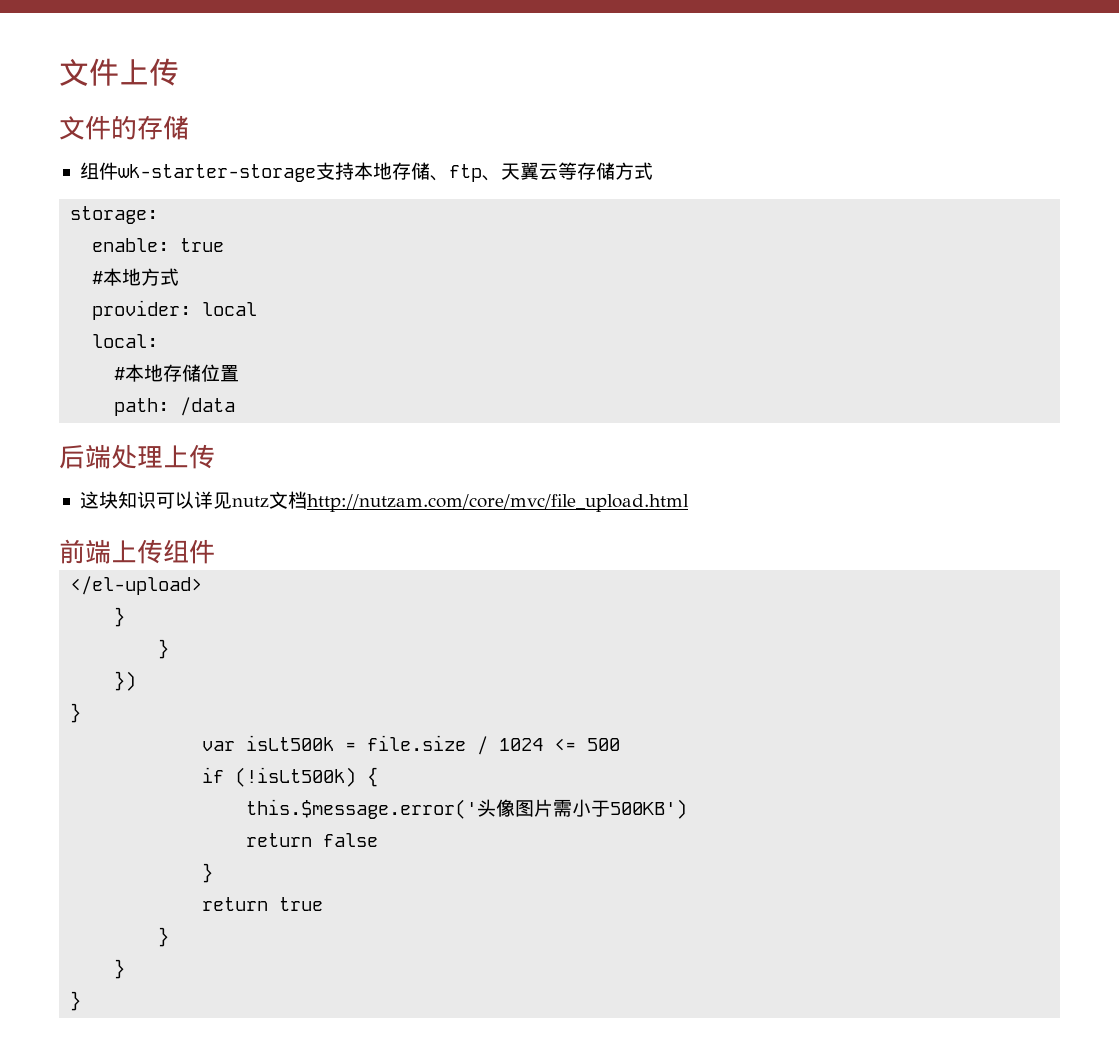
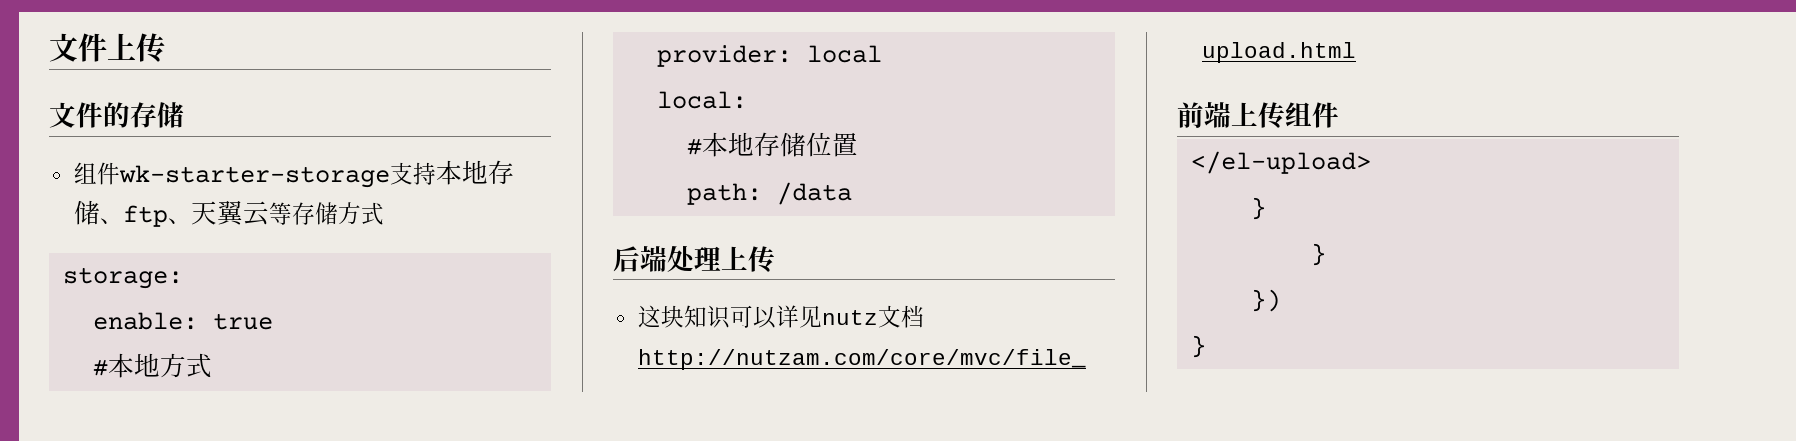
- var isLt500k = file.size / 1024 <= 500
- if (!isLt500k) {
- this.$message.error('头像图片需小于500KB')
- return false
- }
- return true
- }
- }
- }

